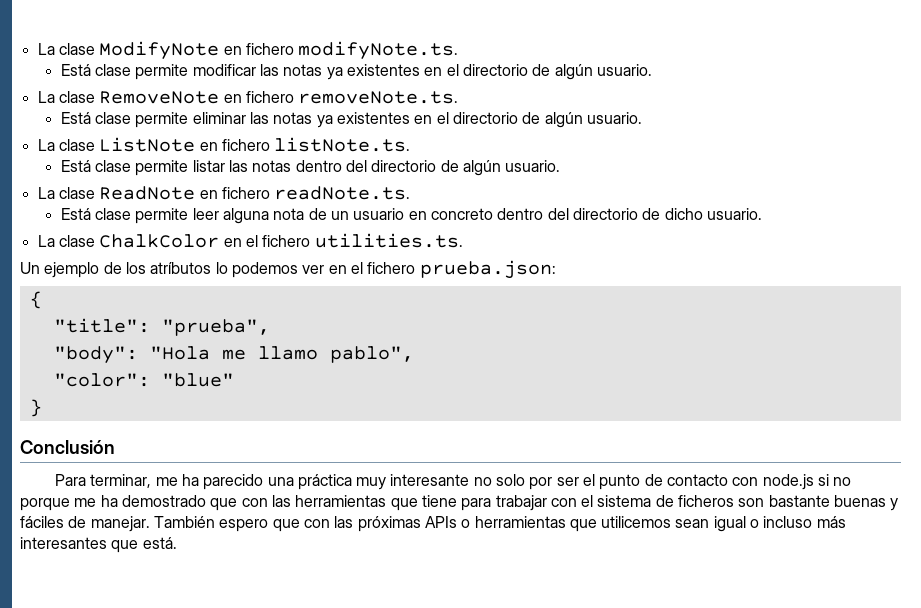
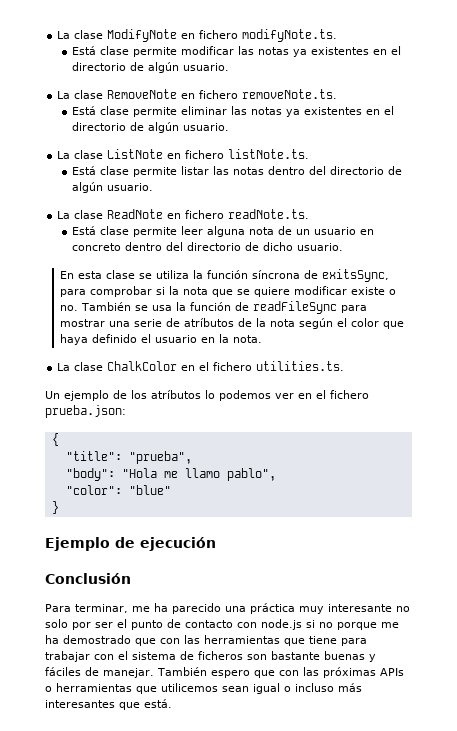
+ En esta clase se utiliza la función síncrona de exitsSync, para comprobar si la nota que se quiere modificar existe o no. También se usa la función de readFileSync para mostrar una serie de atríbutos de la nota según el color que haya definido el usuario en la nota.
+ Ejemplo de ejecución

